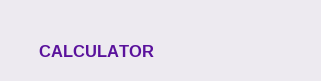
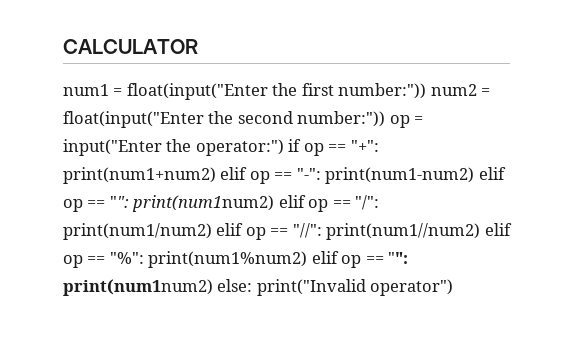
+ num1 = float(input("Enter the first number:")) num2 = float(input("Enter the second number:")) op = input("Enter the operator:") if op == "+": print(num1+num2) elif op == "-": print(num1-num2) elif op == "": print(num1num2) elif op == "/": print(num1/num2) elif op == "//": print(num1//num2) elif op == "%": print(num1%num2) elif op == "": print(num1num2) else: print("Invalid operator")

